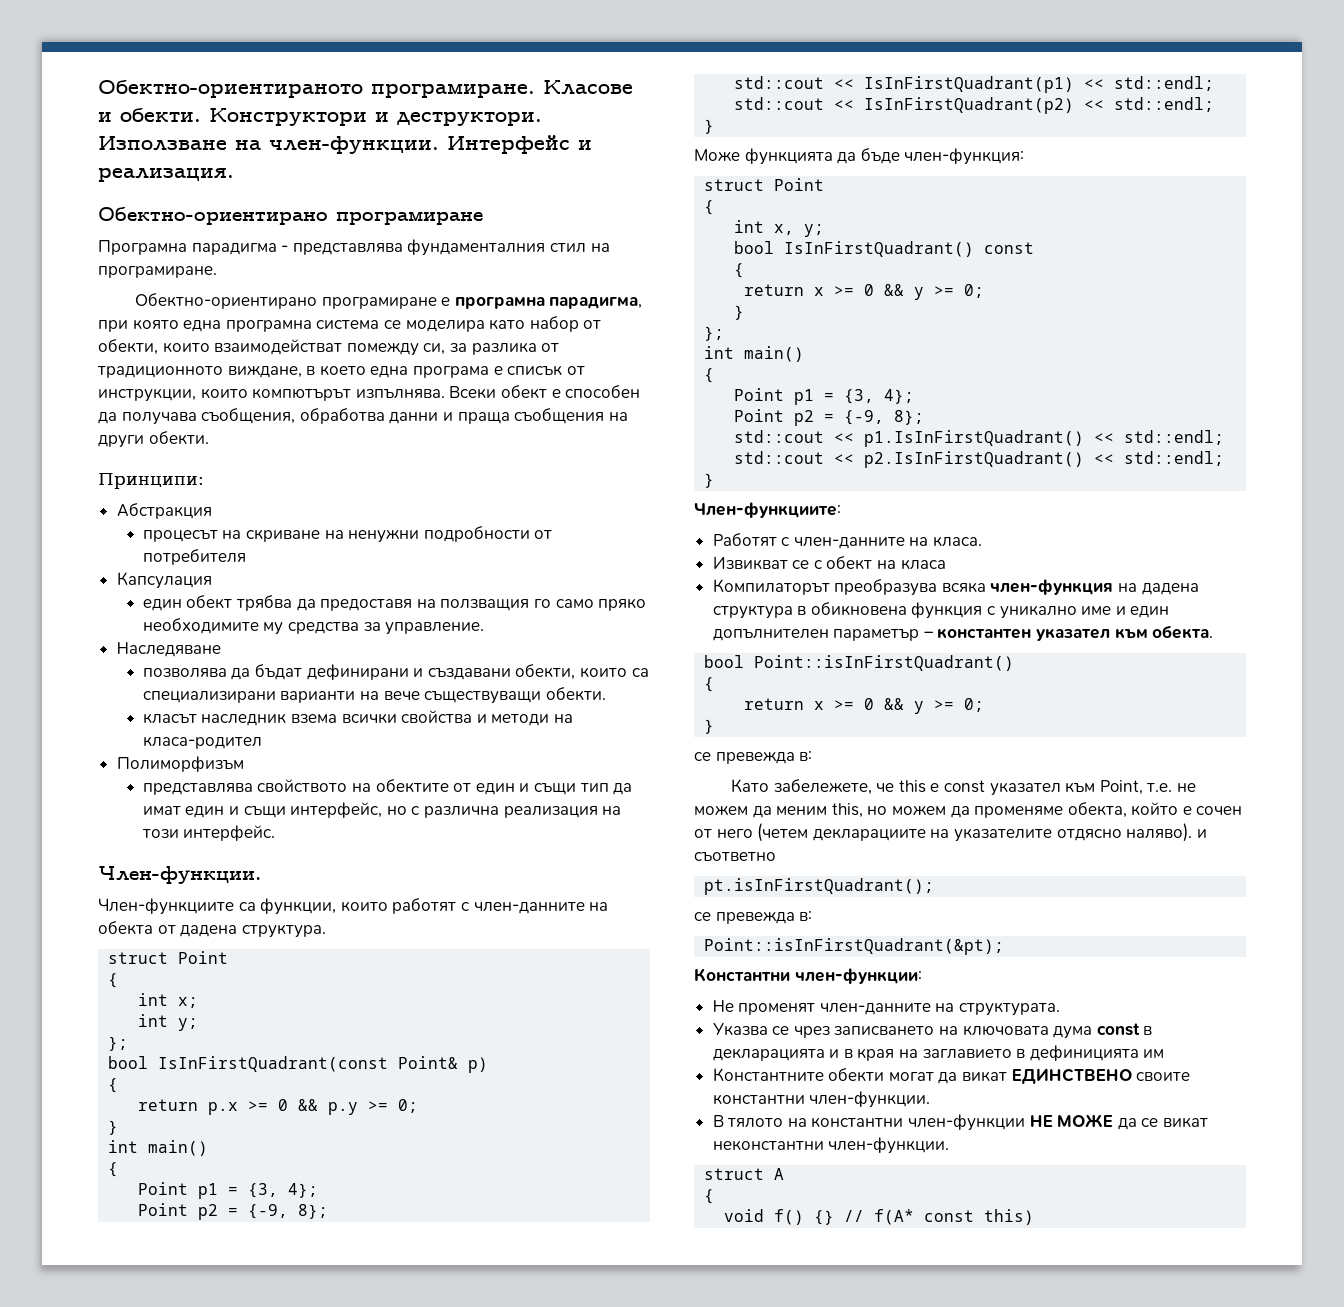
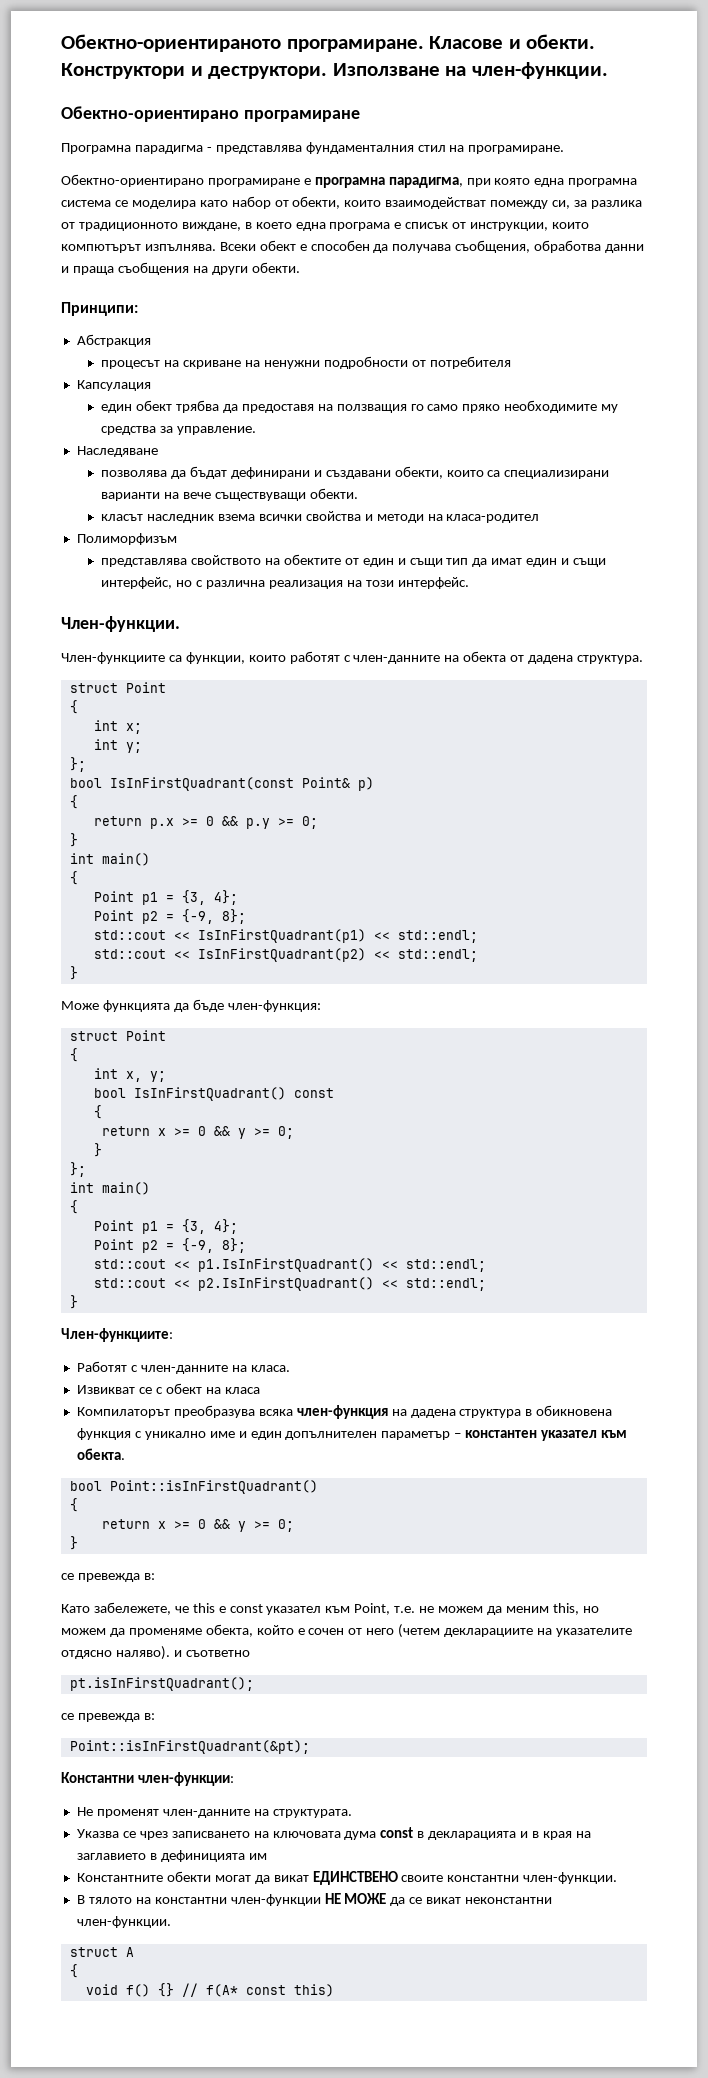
- Интерфейс и реализация.

